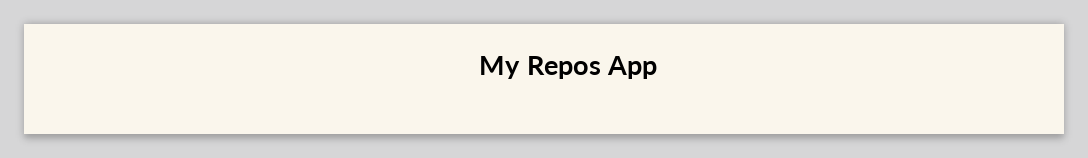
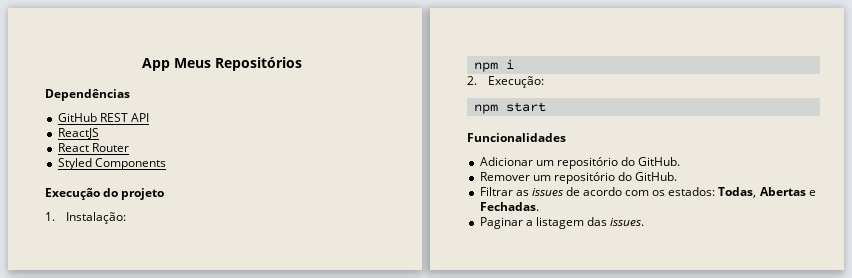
- My Repos App
+ App Meus Repositórios
+ Dependências
+ GitHub REST API
+ ReactJS
+ React Router
+ Styled Components
+ Execução do projeto
+ 1. Instalação:
+ npm i
+ 2. Execução:
+ npm start
+ Funcionalidades
+ Adicionar um repositório do GitHub.
+ Remover um repositório do GitHub.
+ Filtrar as issues de acordo com os estados: Todas, Abertas e Fechadas.
+ Paginar a listagem das issues.

